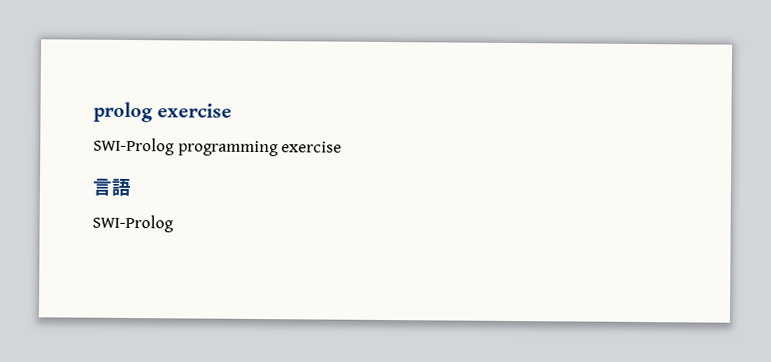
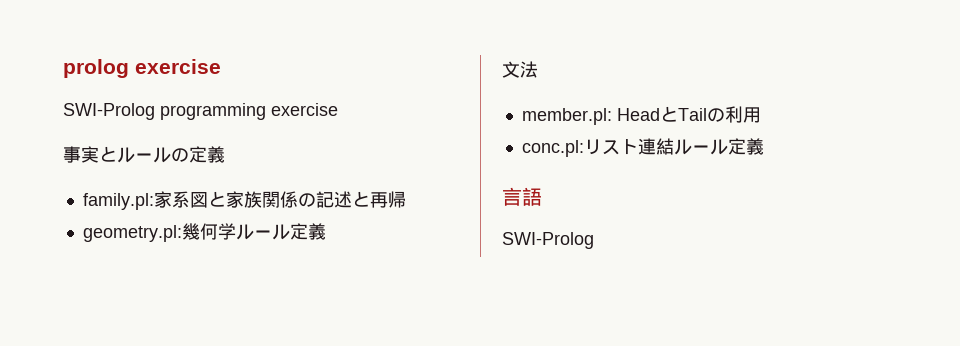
+ 事実とルールの定義
+ family.pl:家系図と家族関係の記述と再帰
+ geometry.pl:幾何学ルール定義
+ 文法
+ member.pl: HeadとTailの利用
+ conc.pl:リスト連結ルール定義

